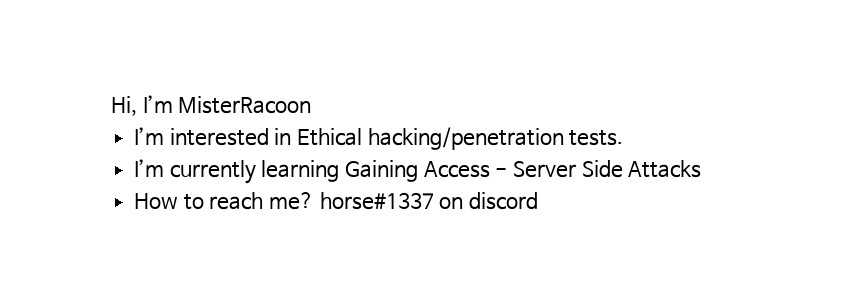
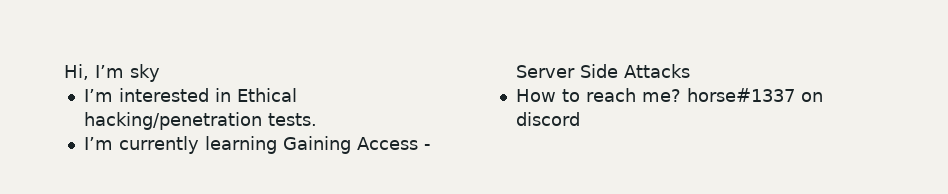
- Hi, I’m MisterRacoon
+ Hi, I’m sky

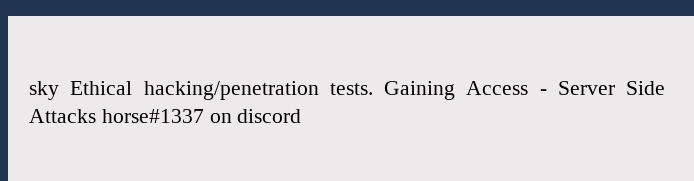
- Hi, I’m sky
- I’m interested in Ethical hacking/penetration tests.
- I’m currently learning Gaining Access - Server Side Attacks
- How to reach me? horse#1337 on discord
+ sky Ethical hacking/penetration tests. Gaining Access - Server Side Attacks horse#1337 on discord

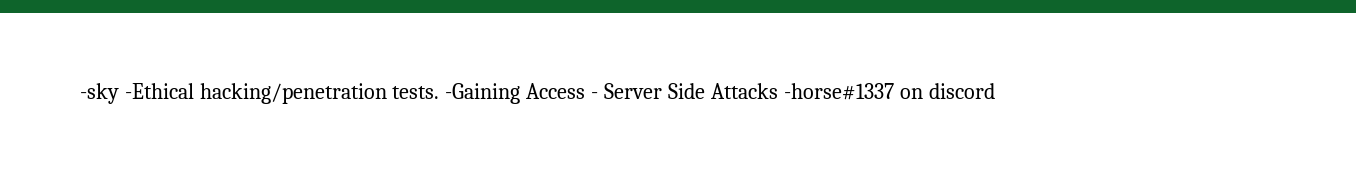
- sky Ethical hacking/penetration tests.
+ -sky -Ethical hacking/penetration tests.
- Gaining Access - Server Side Attacks horse#1337 on discord
+ -Gaining Access - Server Side Attacks -horse#1337 on discord

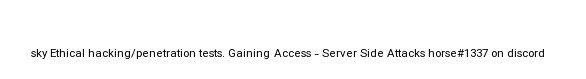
- -sky -Ethical hacking/penetration tests.
+ sky Ethical hacking/penetration tests.
- -Gaining Access - Server Side Attacks -horse#1337 on discord
+ Gaining Access - Server Side Attacks horse#1337 on discord

